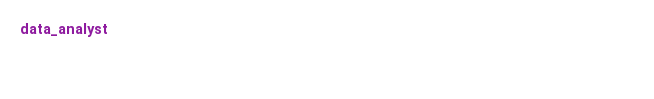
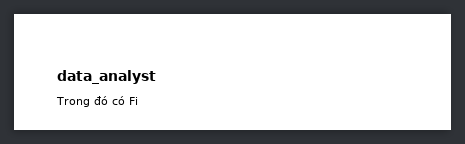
+ Trong đó có Fi

